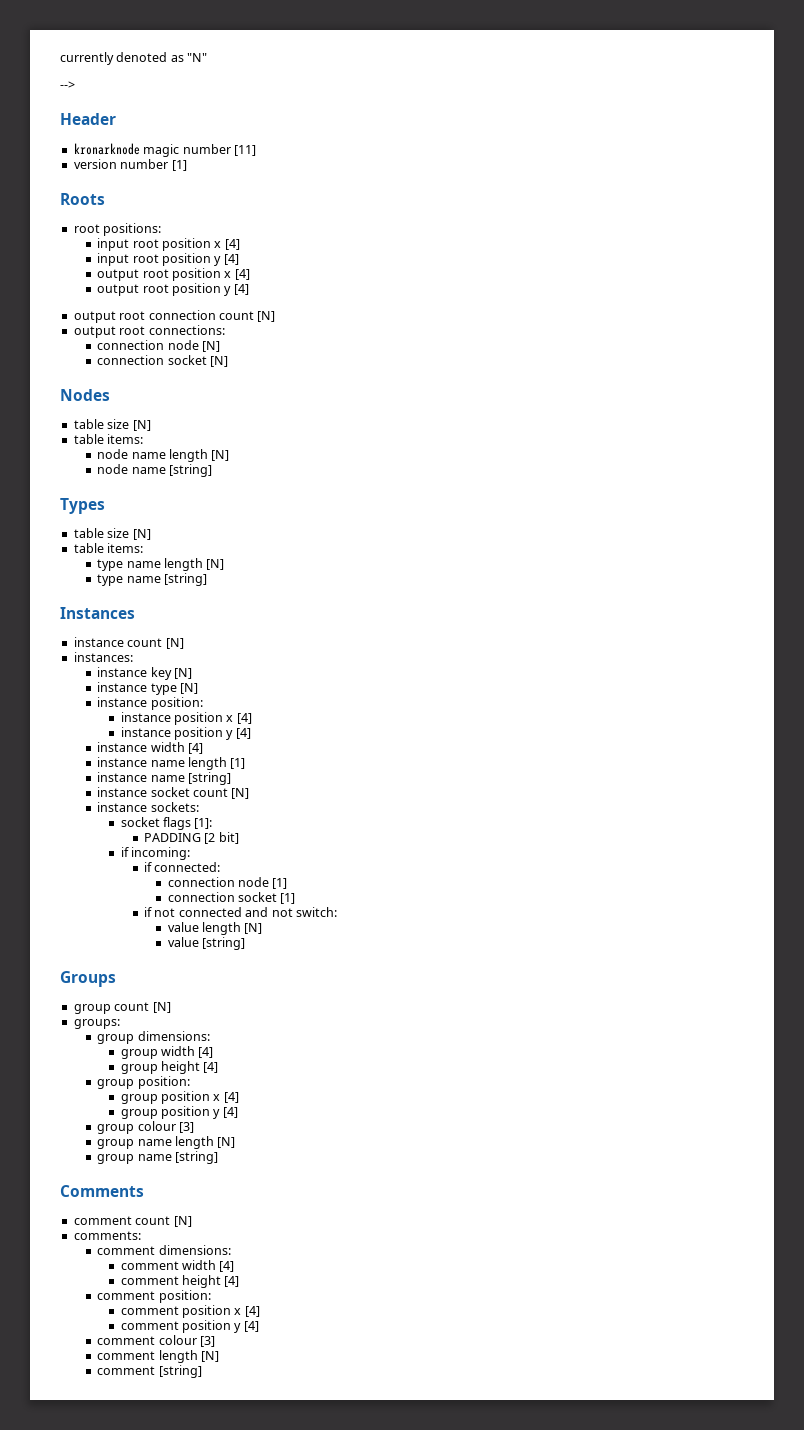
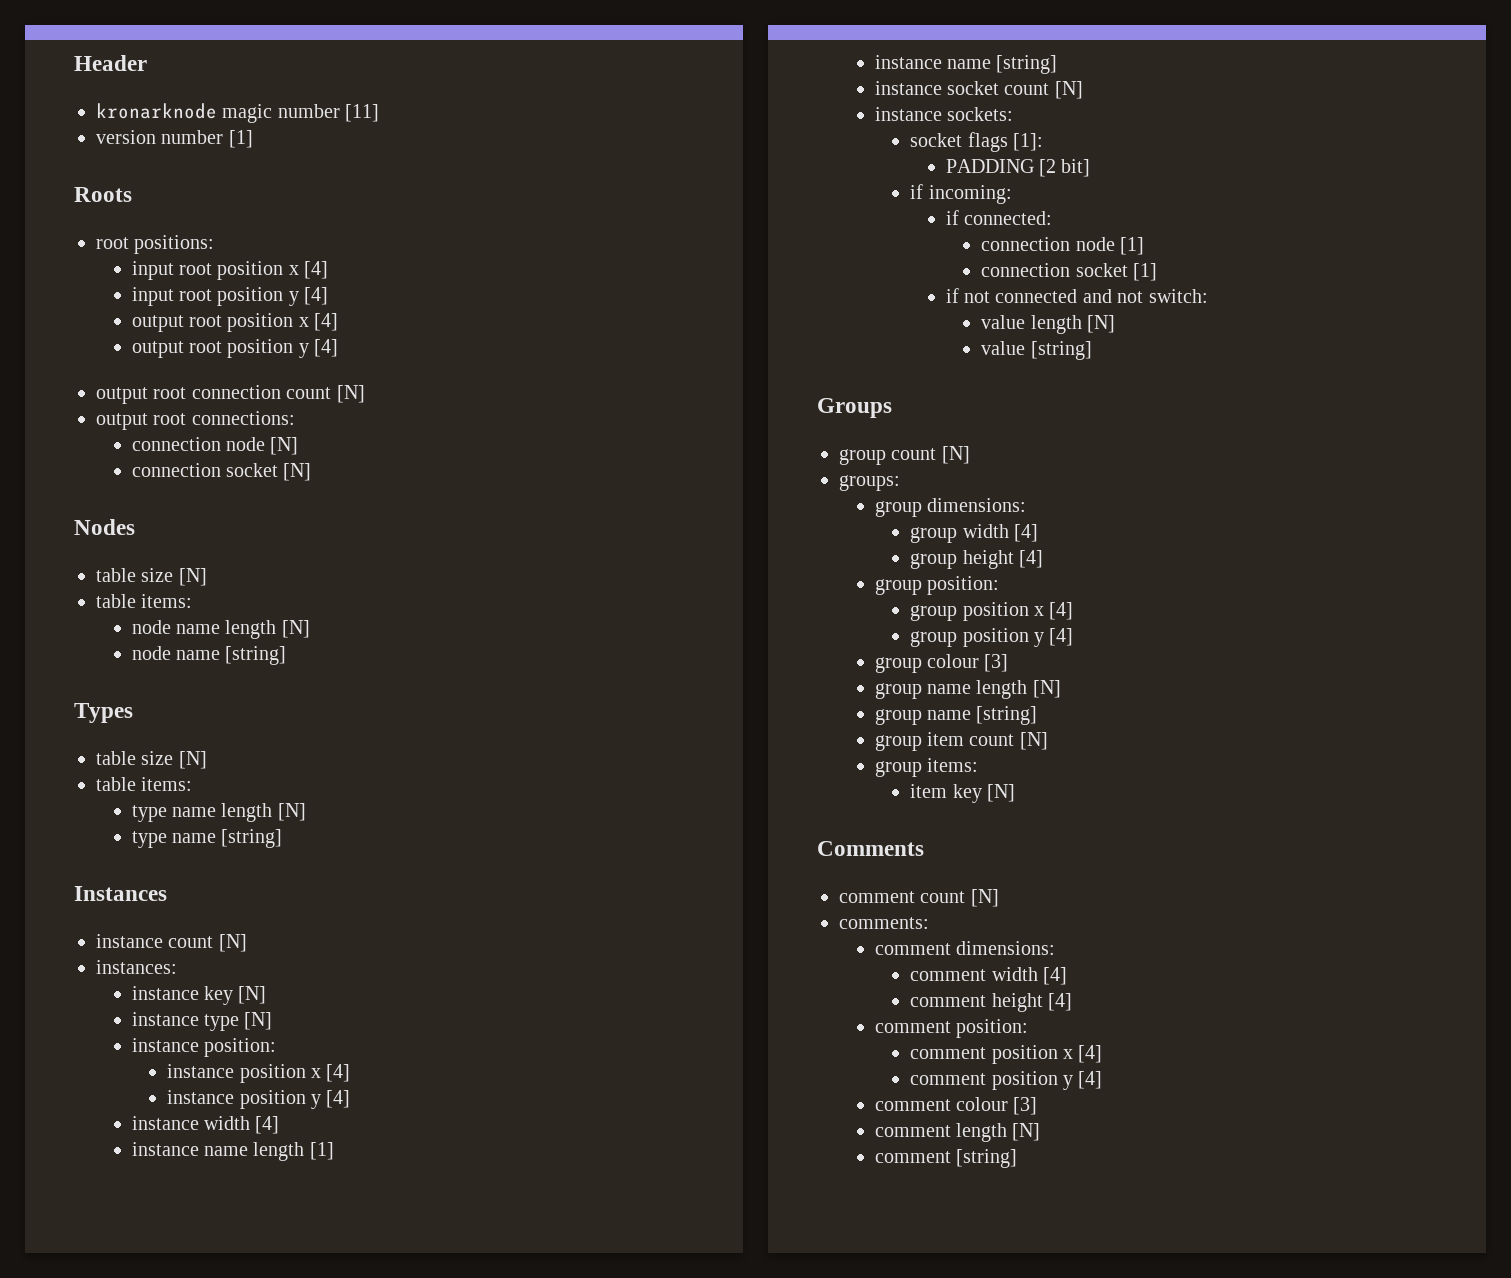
- currently denoted as "N"
- -->
+ group item count [N]
+ group items:
+ item key [N]

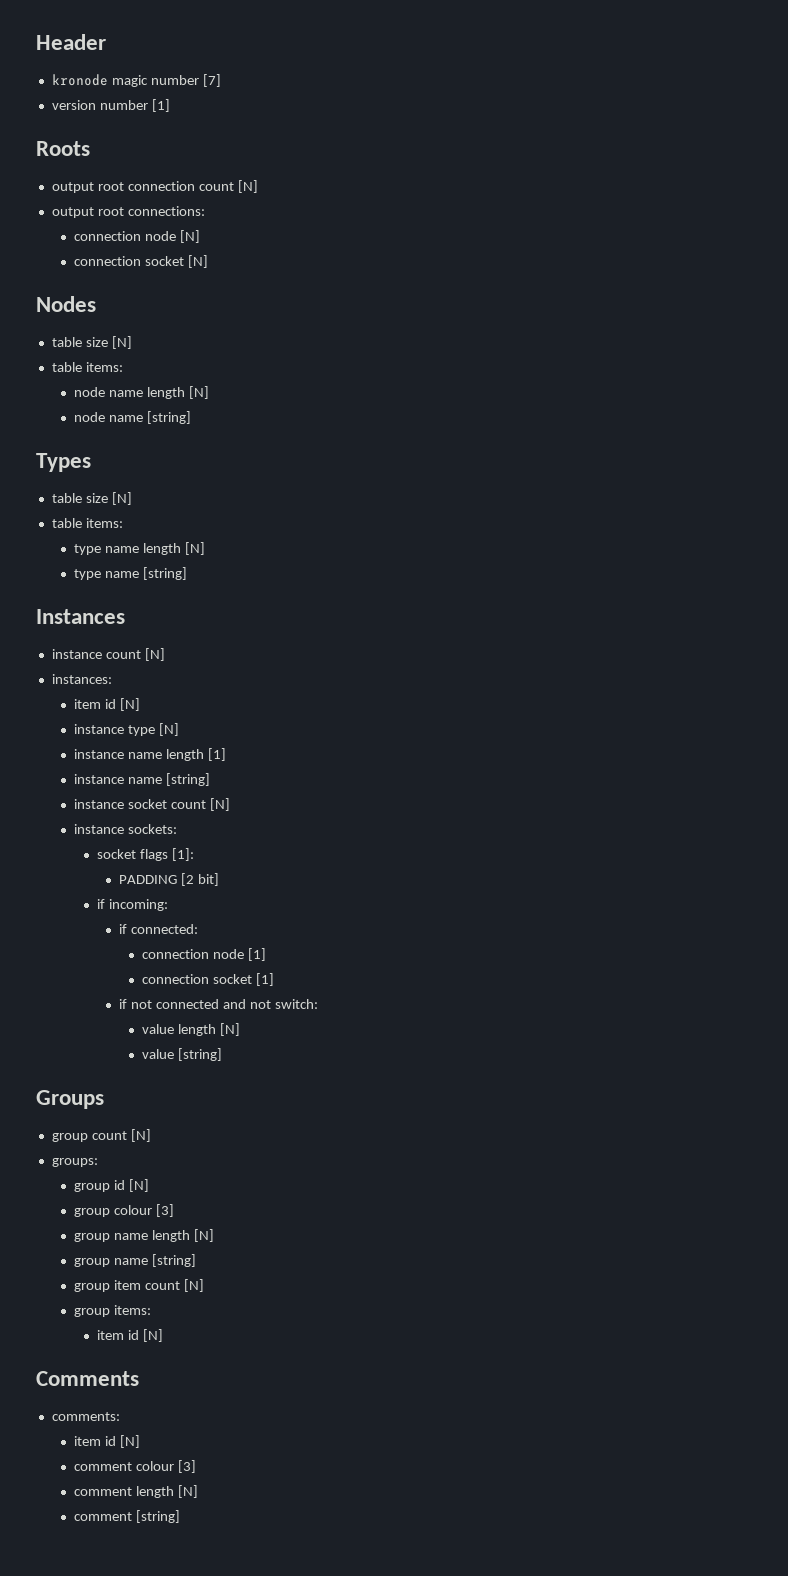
- kronarknode magic number [11]
+ kronode magic number [7]
- root positions:
- input root position x [4]
- input root position y [4]
- output root position x [4]
- output root position y [4]
  instances:
- instance key [N]
+ item id [N]
- instance position:
- instance position x [4]
- instance position y [4]
- instance width [4]
- group dimensions:
- group width [4]
- group height [4]
- group position:
- group position x [4]
- group position y [4]
+ group id [N]
  group items:
- item key [N]
+ item id [N]
- comment count [N]
  comments:
- comment dimensions:
- comment width [4]
- comment height [4]
- comment position:
- comment position x [4]
- comment position y [4]
+ item id [N]

